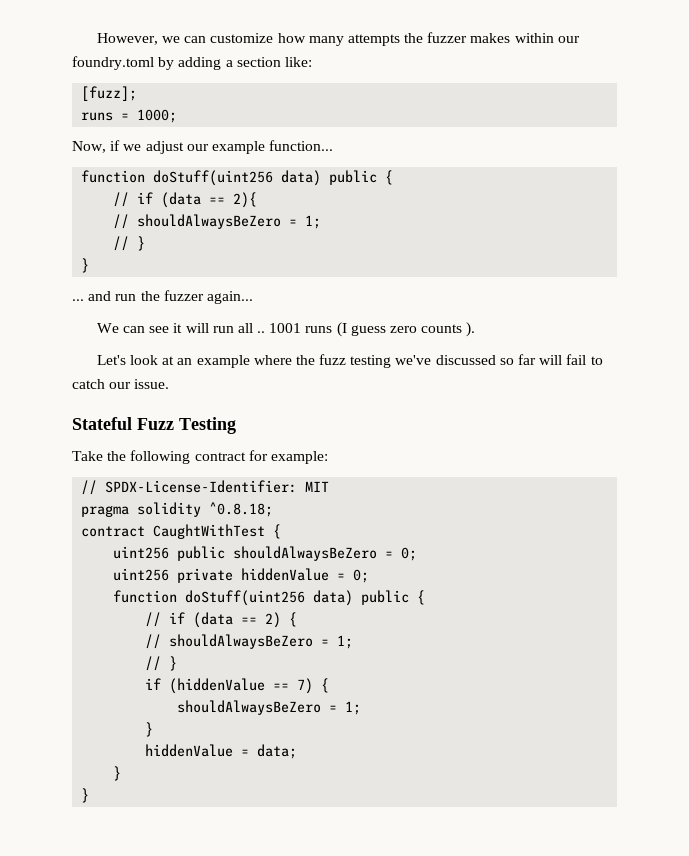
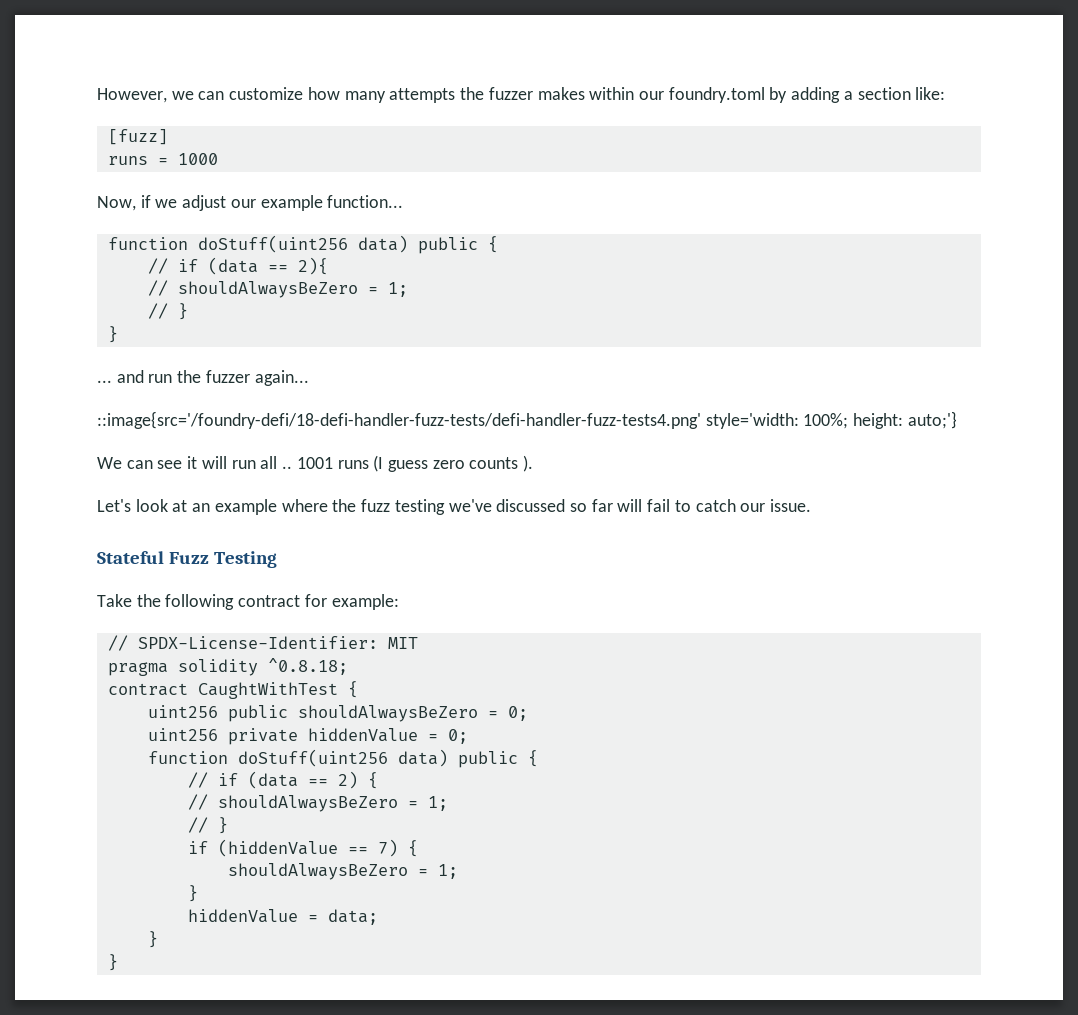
- [fuzz];
+ [fuzz]
- runs = 1000;
+ runs = 1000
+ ::image{src='/foundry-defi/18-defi-handler-fuzz-tests/defi-handler-fuzz-tests4.png' style='width: 100%; height: auto;'}

